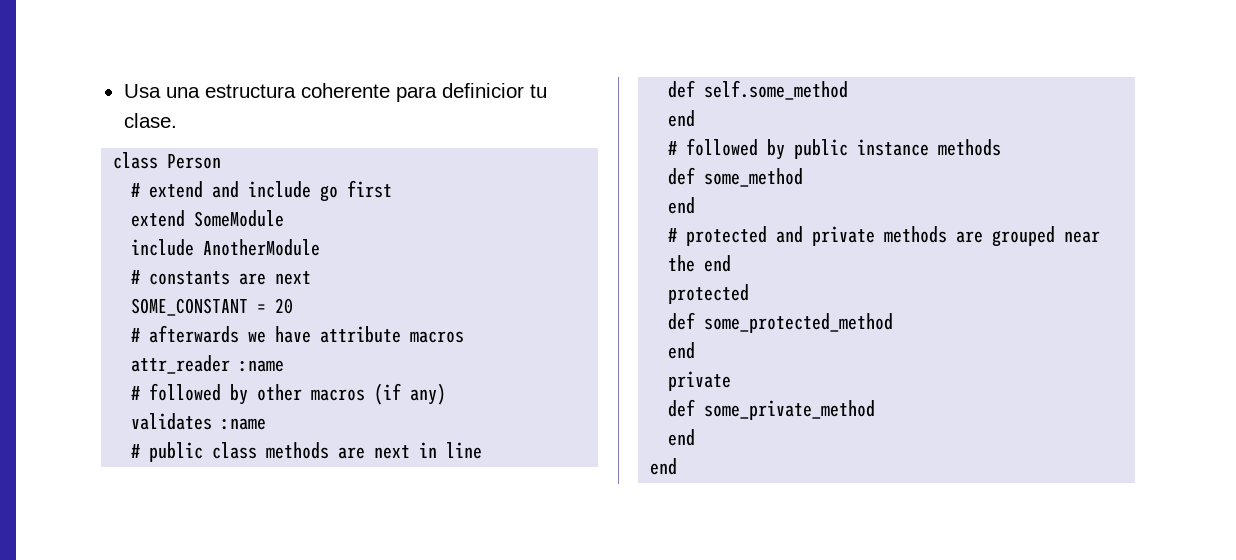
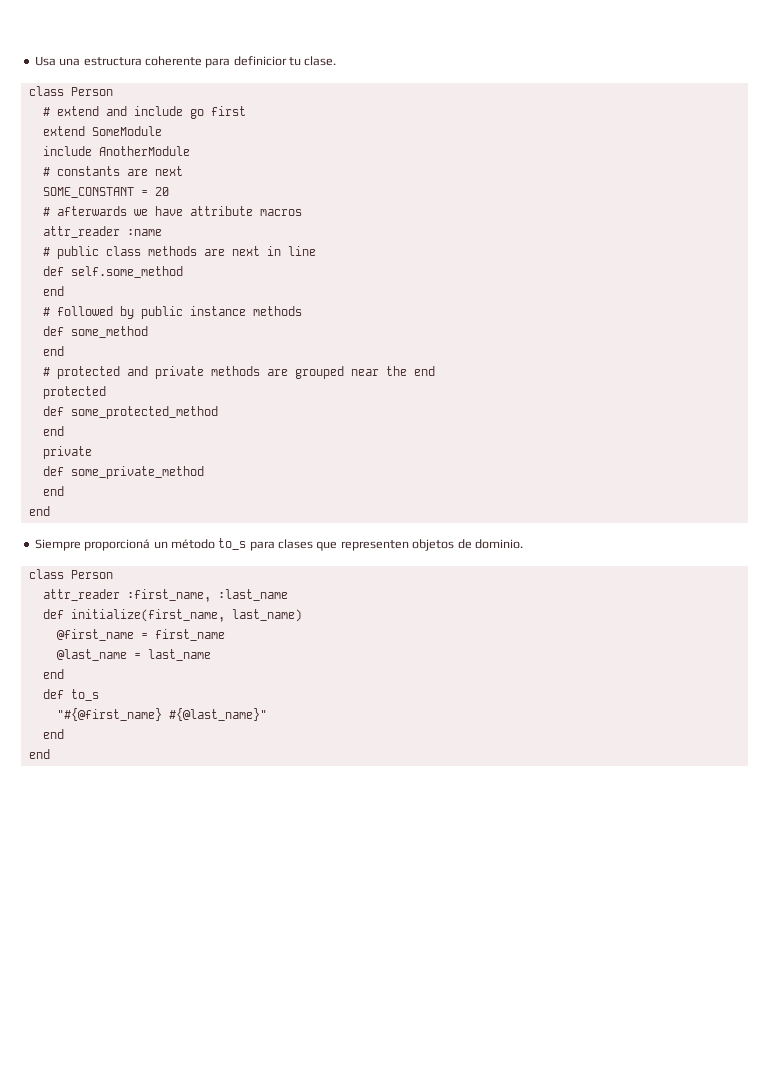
- # followed by other macros (if any)
- validates :name
+ Siempre proporcioná un método to_s para clases que representen objetos de dominio.
+ class Person
+ attr_reader :first_name, :last_name
+ def initialize(first_name, last_name)
+ @first_name = first_name
+ @last_name = last_name
+ end
+ def to_s
+ "#{@first_name} #{@last_name}"
+ end
+ end

